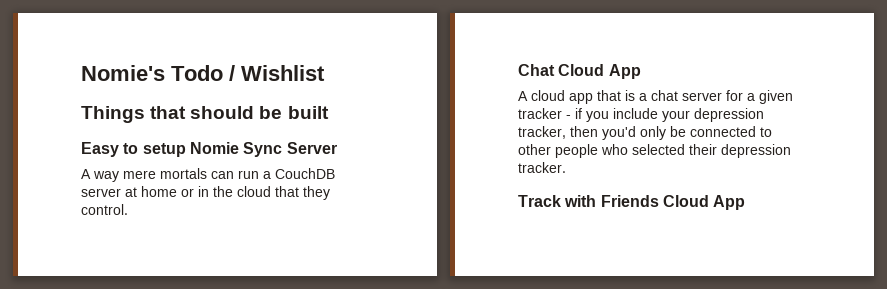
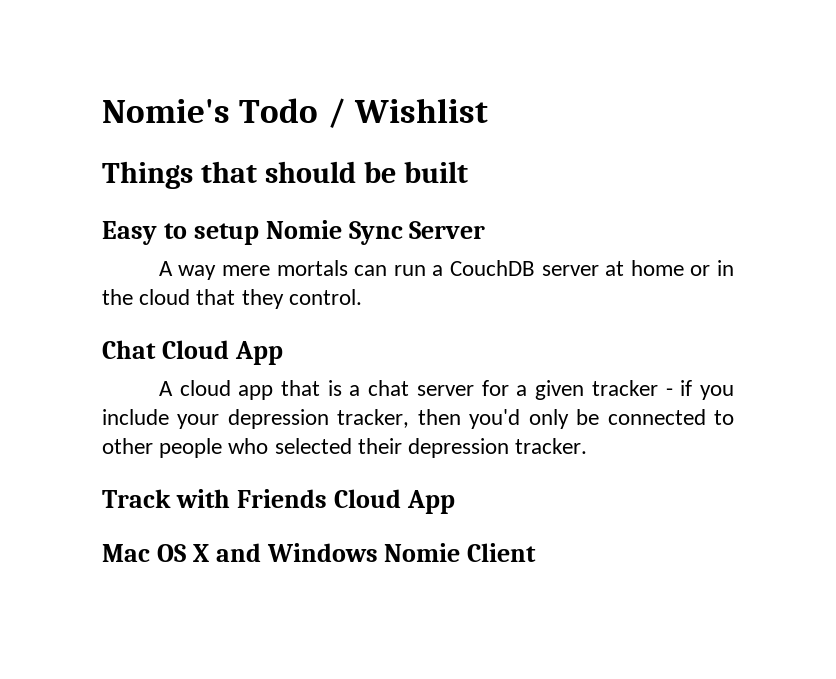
+ Mac OS X and Windows Nomie Client

